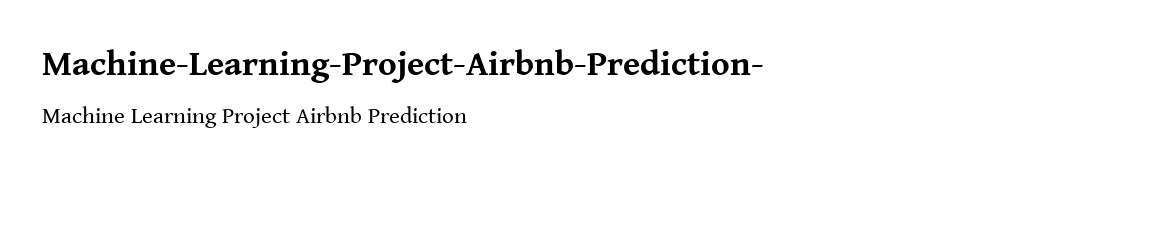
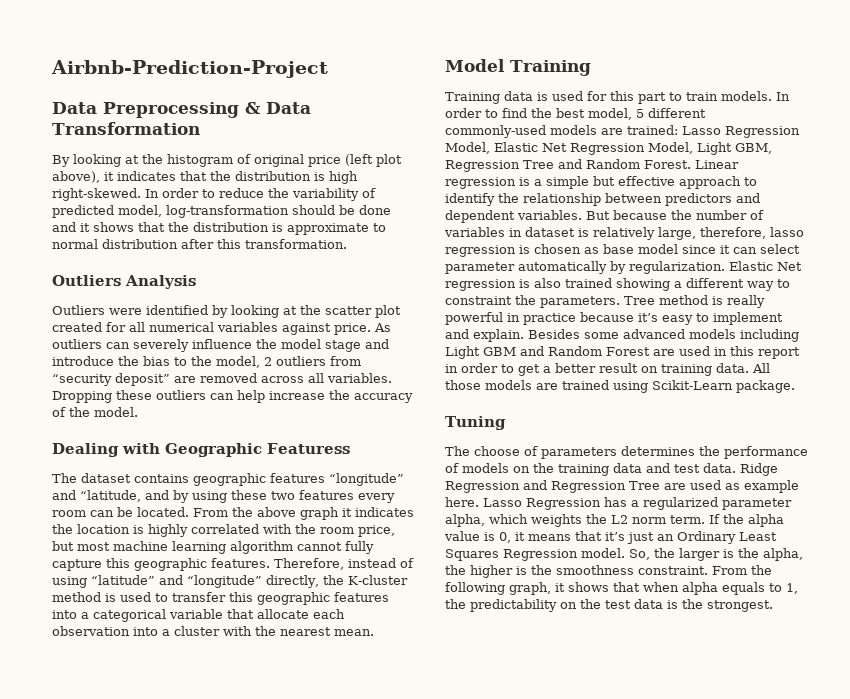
- Machine-Learning-Project-Airbnb-Prediction-
- Machine Learning Project Airbnb Prediction
+ Airbnb-Prediction-Project
+ Data Preprocessing & Data Transformation
+ By looking at the histogram of original price (left plot above), it indicates that the distribution is high right-skewed. In order to reduce the variability of predicted model, log-transformation should be done and it shows that the distribution is approximate to normal distribution after this transformation.
+ Outliers Analysis
+ Outliers were identified by looking at the scatter plot created for all numerical variables against price. As outliers can severely influence the model stage and introduce the bias to the model, 2 outliers from “security deposit” are removed across all variables. Dropping these outliers can help increase the accuracy of the model.
+ Dealing with Geographic Featuress
+ The dataset contains geographic features “longitude” and “latitude, and by using these two features every room can be located. From the above graph it indicates the location is highly correlated with the room price, but most machine learning algorithm cannot fully capture this geographic features. Therefore, instead of using “latitude” and “longitude” directly, the K-cluster method is used to transfer this geographic features into a categorical variable that allocate each observation into a cluster with the nearest mean.
+ Model Training
+ Training data is used for this part to train models. In order to find the best model, 5 different commonly-used models are trained: Lasso Regression Model, Elastic Net Regression Model, Light GBM, Regression Tree and Random Forest. Linear regression is a simple but effective approach to identify the relationship between predictors and dependent variables. But because the number of variables in dataset is relatively large, therefore, lasso regression is chosen as base model since it can select parameter automatically by regularization. Elastic Net regression is also trained showing a different way to constraint the parameters. Tree method is really powerful in practice because it’s easy to implement and explain. Besides some advanced models including Light GBM and Random Forest are used in this report in order to get a better result on training data. All those models are trained using Scikit-Learn package.
+ Tuning
+ The choose of parameters determines the performance of models on the training data and test data. Ridge Regression and Regression Tree are used as example here. Lasso Regression has a regularized parameter alpha, which weights the L2 norm term. If the alpha value is 0, it means that it’s just an Ordinary Least Squares Regression model. So, the larger is the alpha, the higher is the smoothness constraint. From the following graph, it shows that when alpha equals to 1, the predictability on the test data is the strongest.

